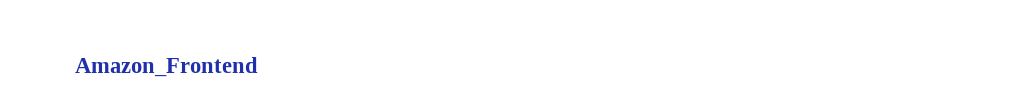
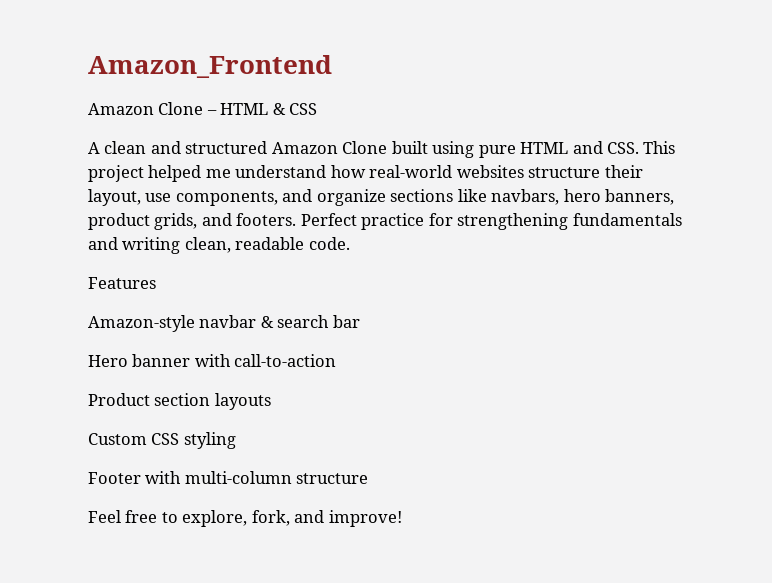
+ Amazon Clone – HTML & CSS
+ A clean and structured Amazon Clone built using pure HTML and CSS. This project helped me understand how real-world websites structure their layout, use components, and organize sections like navbars, hero banners, product grids, and footers. Perfect practice for strengthening fundamentals and writing clean, readable code.
+ Features
+ Amazon-style navbar & search bar
+ Hero banner with call-to-action
+ Product section layouts
+ Custom CSS styling
+ Footer with multi-column structure
+ Feel free to explore, fork, and improve!

